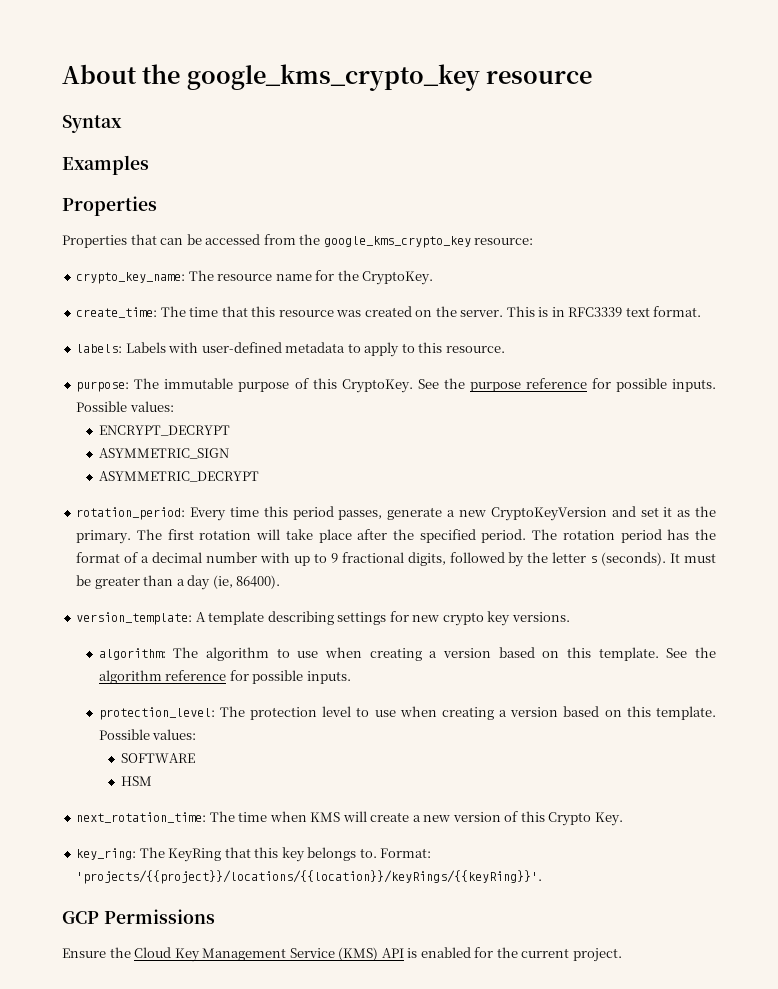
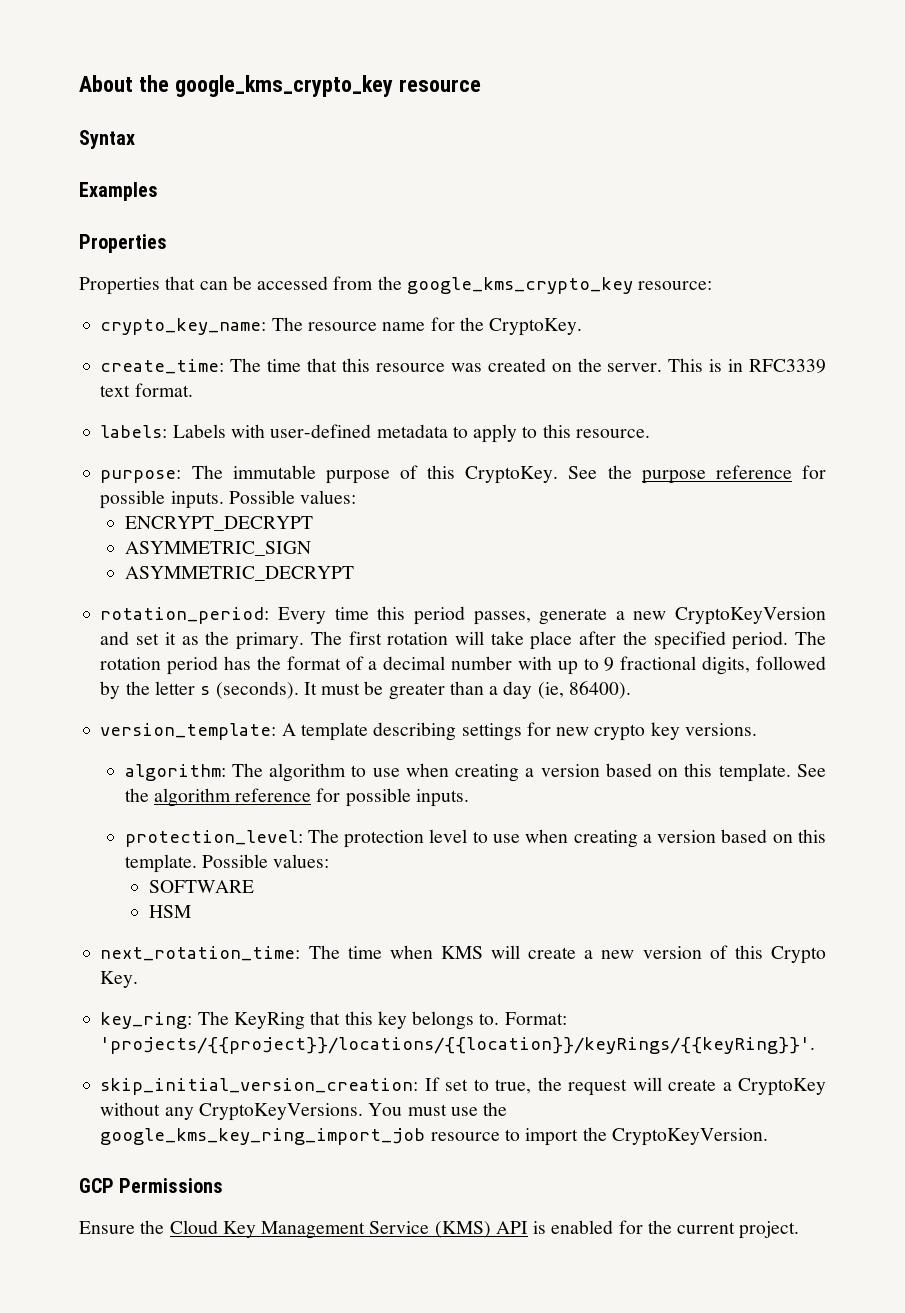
+ skip_initial_version_creation: If set to true, the request will create a CryptoKey without any CryptoKeyVersions. You must use the google_kms_key_ring_import_job resource to import the CryptoKeyVersion.

